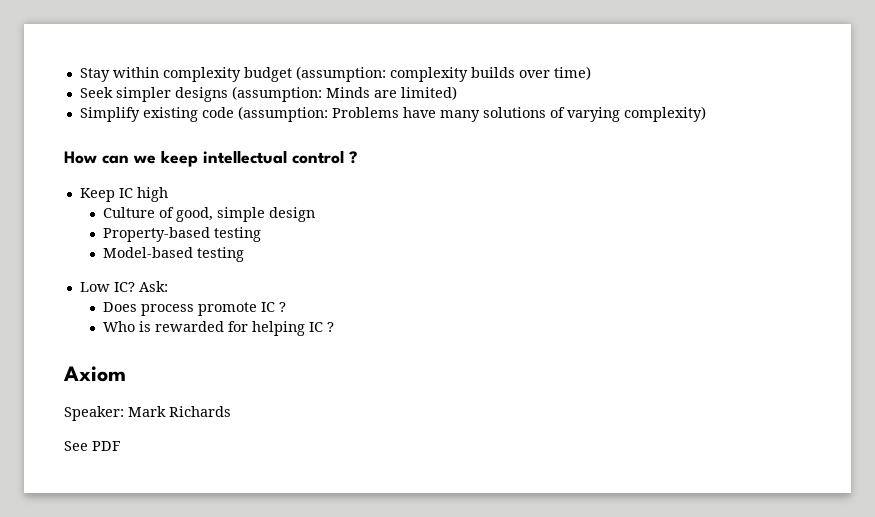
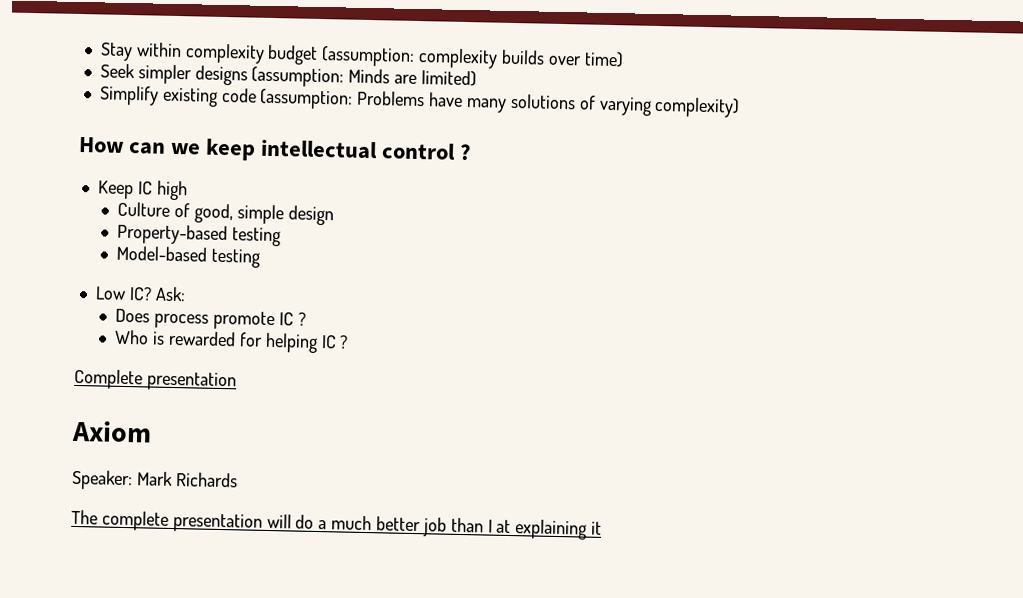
+ Complete presentation
- See PDF
+ The complete presentation will do a much better job than I at explaining it

